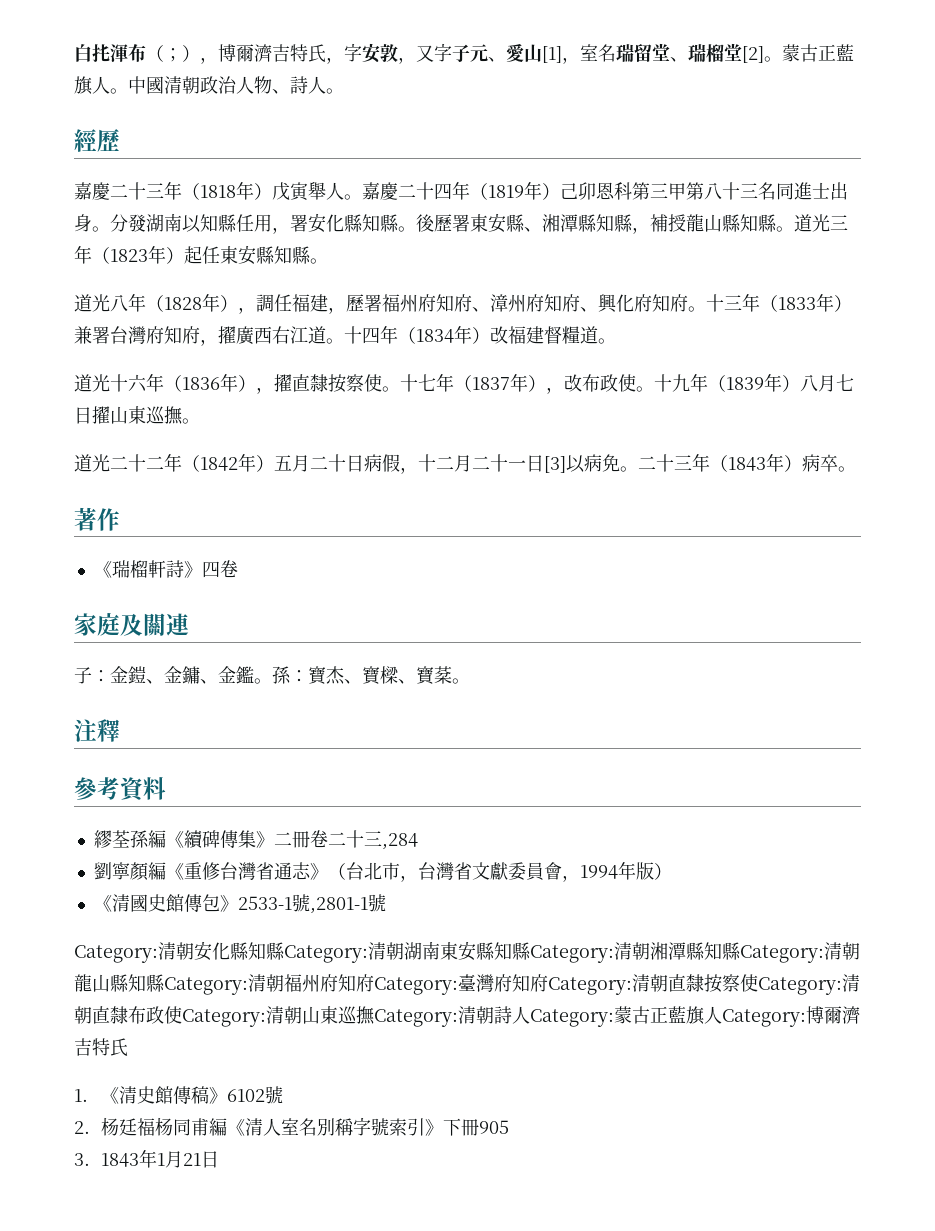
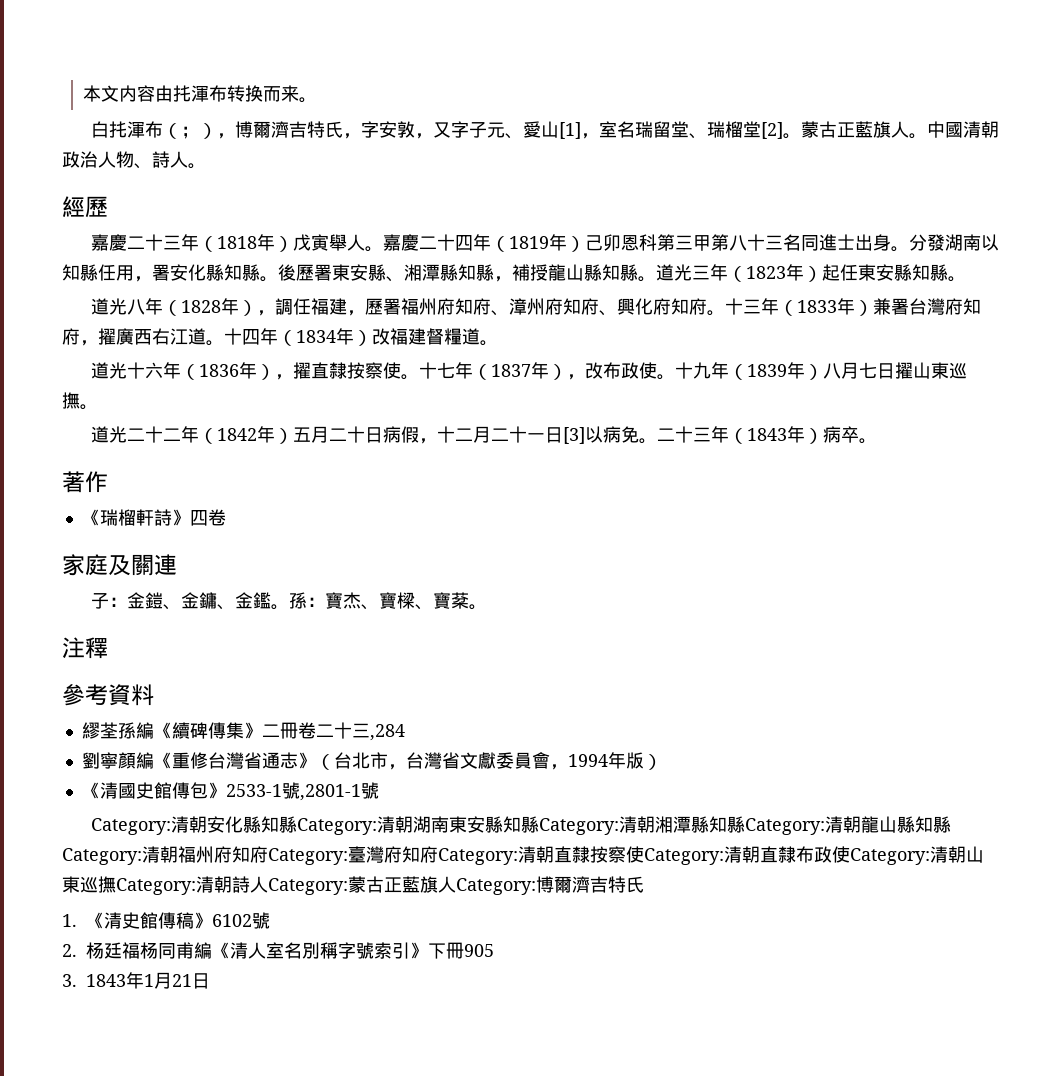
+ 本文内容由扥渾布转换而来。

